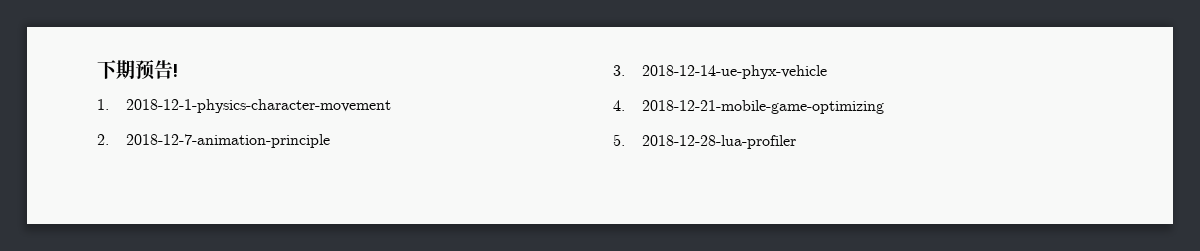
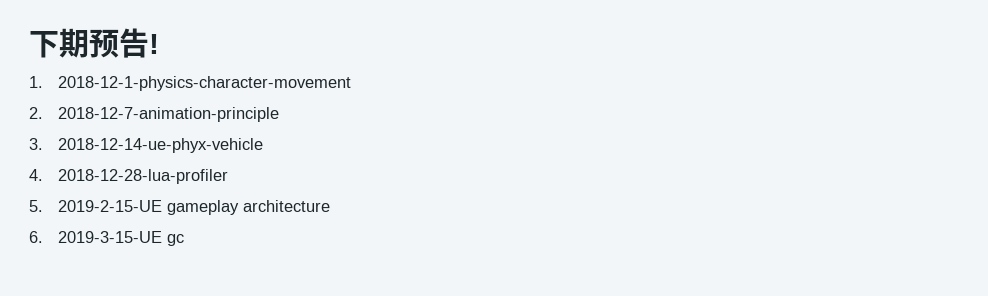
- 4. 2018-12-21-mobile-game-optimizing
+ 4. 2018-12-28-lua-profiler
- 5. 2018-12-28-lua-profiler
+ 5. 2019-2-15-UE gameplay architecture
+ 6. 2019-3-15-UE gc

